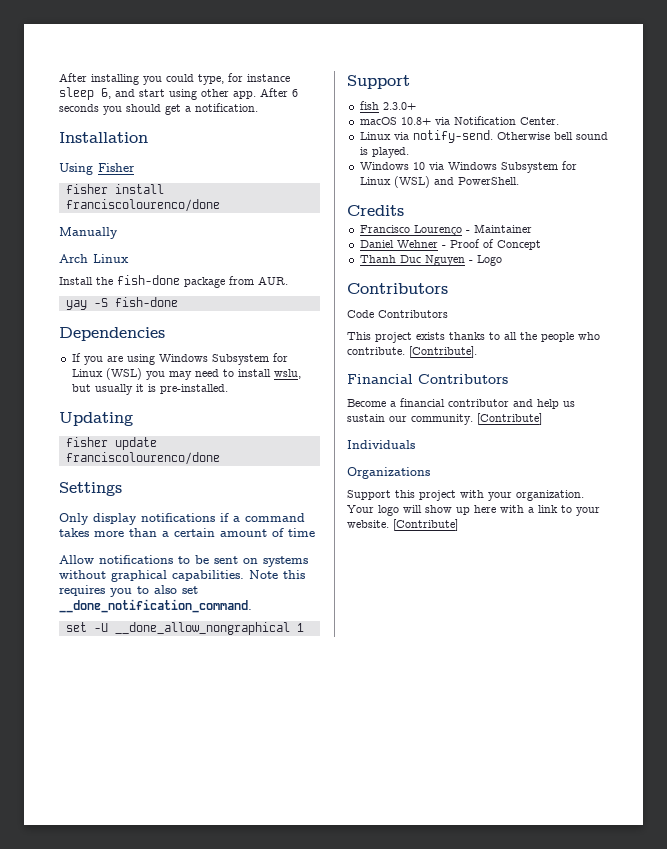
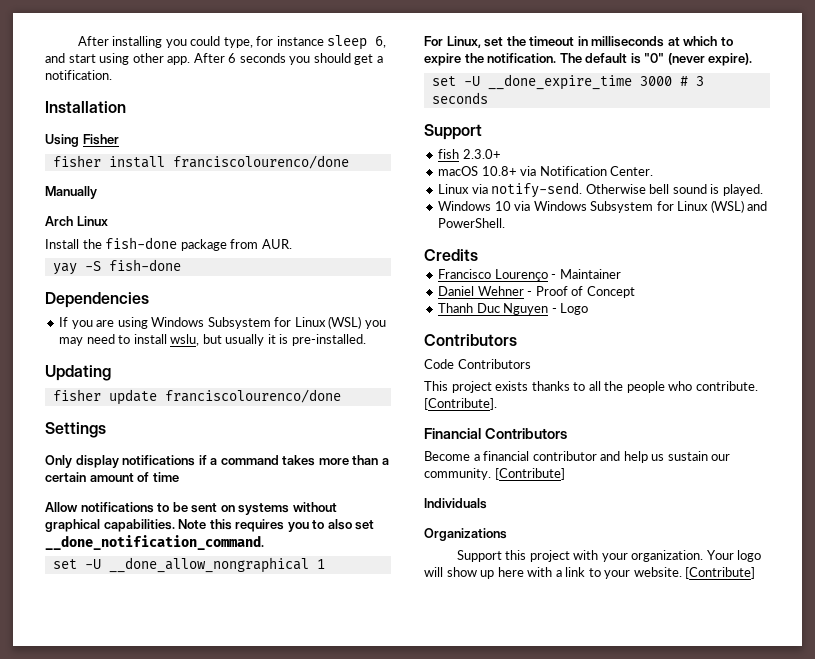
+ For Linux, set the timeout in milliseconds at which to expire the notification. The default is "0" (never expire).
+ set -U __done_expire_time 3000 # 3 seconds

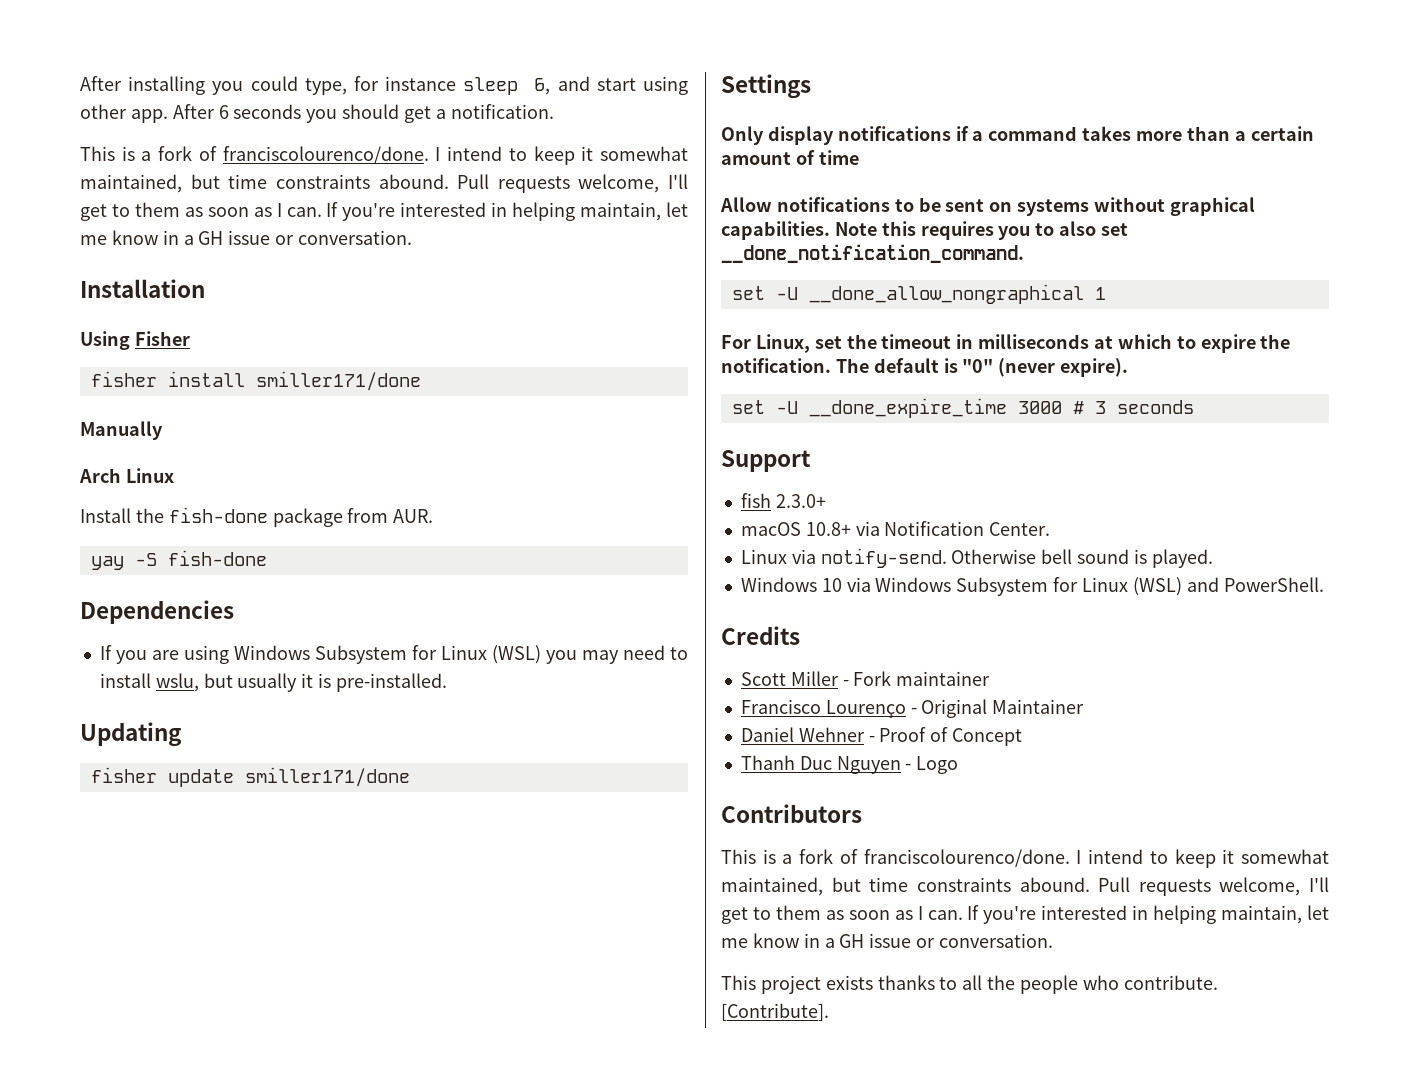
  After 6 seconds you should get a notification.
+ This is a fork of franciscolourenco/done. I intend to keep it somewhat maintained, but time constraints abound. Pull requests welcome, I'll get to them as soon as I can. If you're interested in helping maintain, let me know in a GH issue or conversation.
- fisher install franciscolourenco/done
+ fisher install smiller171/done
- fisher update franciscolourenco/done
+ fisher update smiller171/done
+ Scott Miller - Fork maintainer
- Francisco Lourenço - Maintainer
+ Francisco Lourenço - Original Maintainer
  Thanh Duc Nguyen - Logo
  Contributors
- Code Contributors
+ This is a fork of franciscolourenco/done. I intend to keep it somewhat maintained, but time constraints abound. Pull requests welcome, I'll get to them as soon as I can. If you're interested in helping maintain, let me know in a GH issue or conversation.
- Financial Contributors
- Become a financial contributor and help us sustain our community. [Contribute]
- Individuals
- Organizations
- Support this project with your organization. Your logo will show up here with a link to your website. [Contribute]

